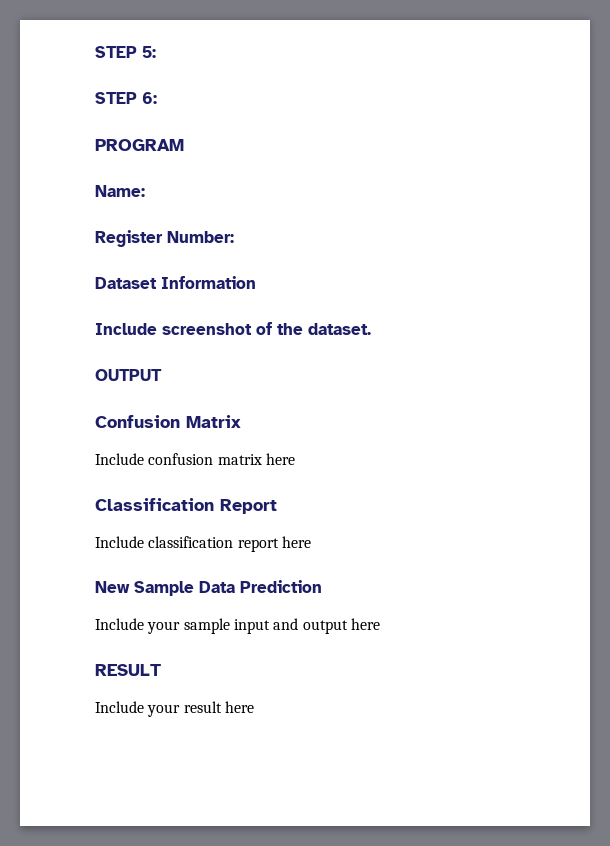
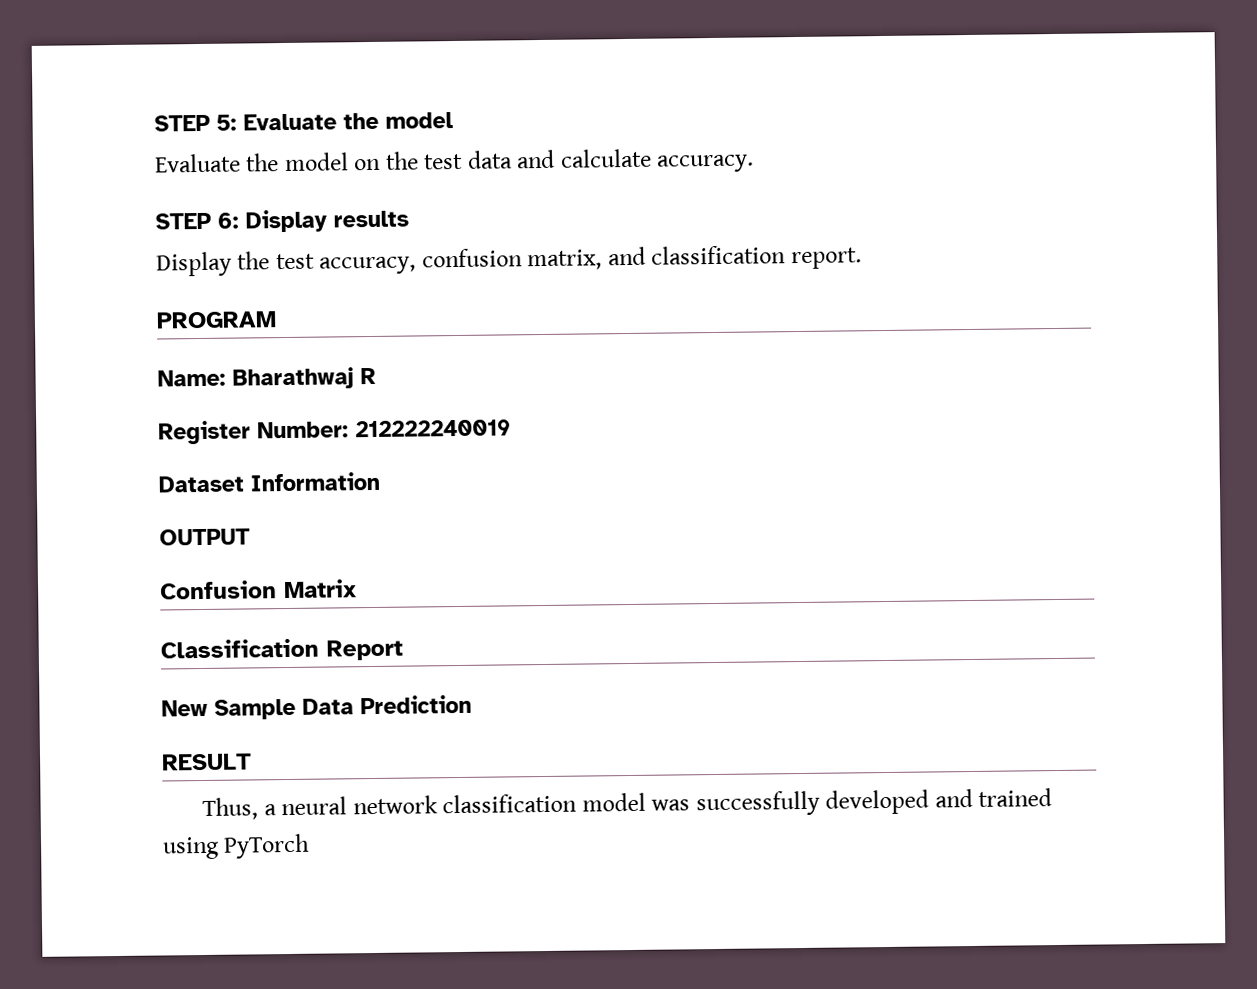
- STEP 5:
- STEP 6:
+ STEP 5: Evaluate the model
+ Evaluate the model on the test data and calculate accuracy.
+ STEP 6: Display results
+ Display the test accuracy, confusion matrix, and classification report.
- Name:
+ Name: Bharathwaj R
- Register Number:
+ Register Number: 212222240019
- Include screenshot of the dataset.
  OUTPUT
  Confusion Matrix
- Include confusion matrix here
  Classification Report
- Include classification report here
  New Sample Data Prediction
- Include your sample input and output here
  RESULT
- Include your result here
+ Thus, a neural network classification model was successfully developed and trained using PyTorch

